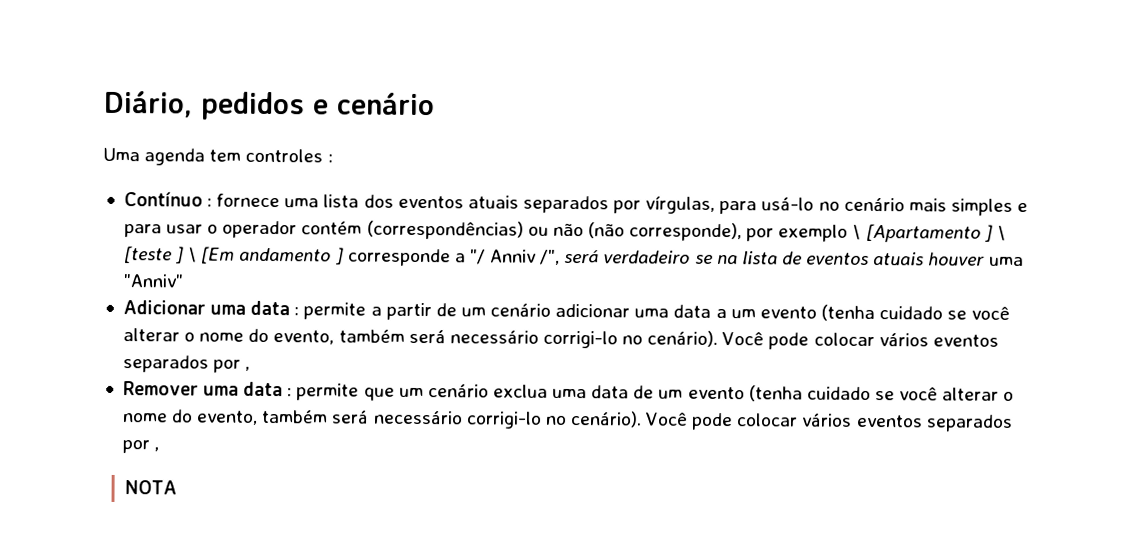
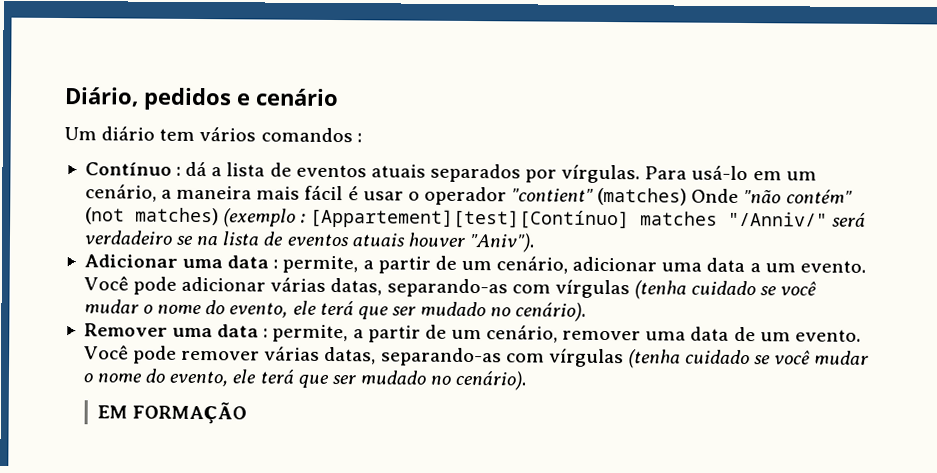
- Uma agenda tem controles :
- Contínuo : fornece uma lista dos eventos atuais separados por vírgulas, para usá-lo no cenário mais simples e para usar o operador contém (correspondências) ou não (não corresponde), por exemplo \ [Apartamento ] \ [teste ] \ [Em andamento ] corresponde a "/ Anniv /", será verdadeiro se na lista de eventos atuais houver uma "Anniv"
+ Um diário tem vários comandos :
+ Contínuo : dá a lista de eventos atuais separados por vírgulas. Para usá-lo em um cenário, a maneira mais fácil é usar o operador "contient" (matches) Onde "não contém" (not matches) (exemplo : [Appartement][test][Contínuo] matches "/Anniv/" será verdadeiro se na lista de eventos atuais houver "Aniv").
- Adicionar uma data : permite a partir de um cenário adicionar uma data a um evento (tenha cuidado se você alterar o nome do evento, também será necessário corrigi-lo no cenário). Você pode colocar vários eventos separados por ,
- Remover uma data : permite que um cenário exclua uma data de um evento (tenha cuidado se você alterar o nome do evento, também será necessário corrigi-lo no cenário). Você pode colocar vários eventos separados por ,
- NOTA
+ Adicionar uma data : permite, a partir de um cenário, adicionar uma data a um evento. Você pode adicionar várias datas, separando-as com vírgulas (tenha cuidado se você mudar o nome do evento, ele terá que ser mudado no cenário).
+ Remover uma data : permite, a partir de um cenário, remover uma data de um evento. Você pode remover várias datas, separando-as com vírgulas (tenha cuidado se você mudar o nome do evento, ele terá que ser mudado no cenário).
+ EM FORMAÇÃO

